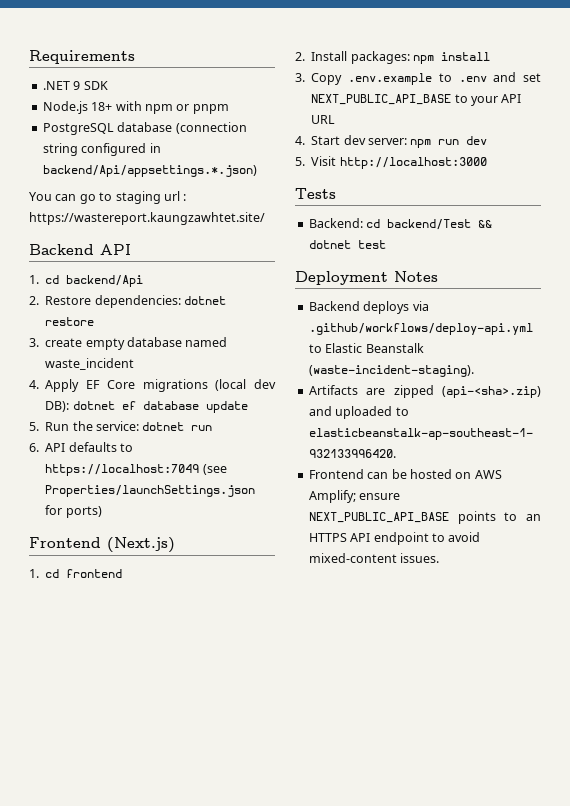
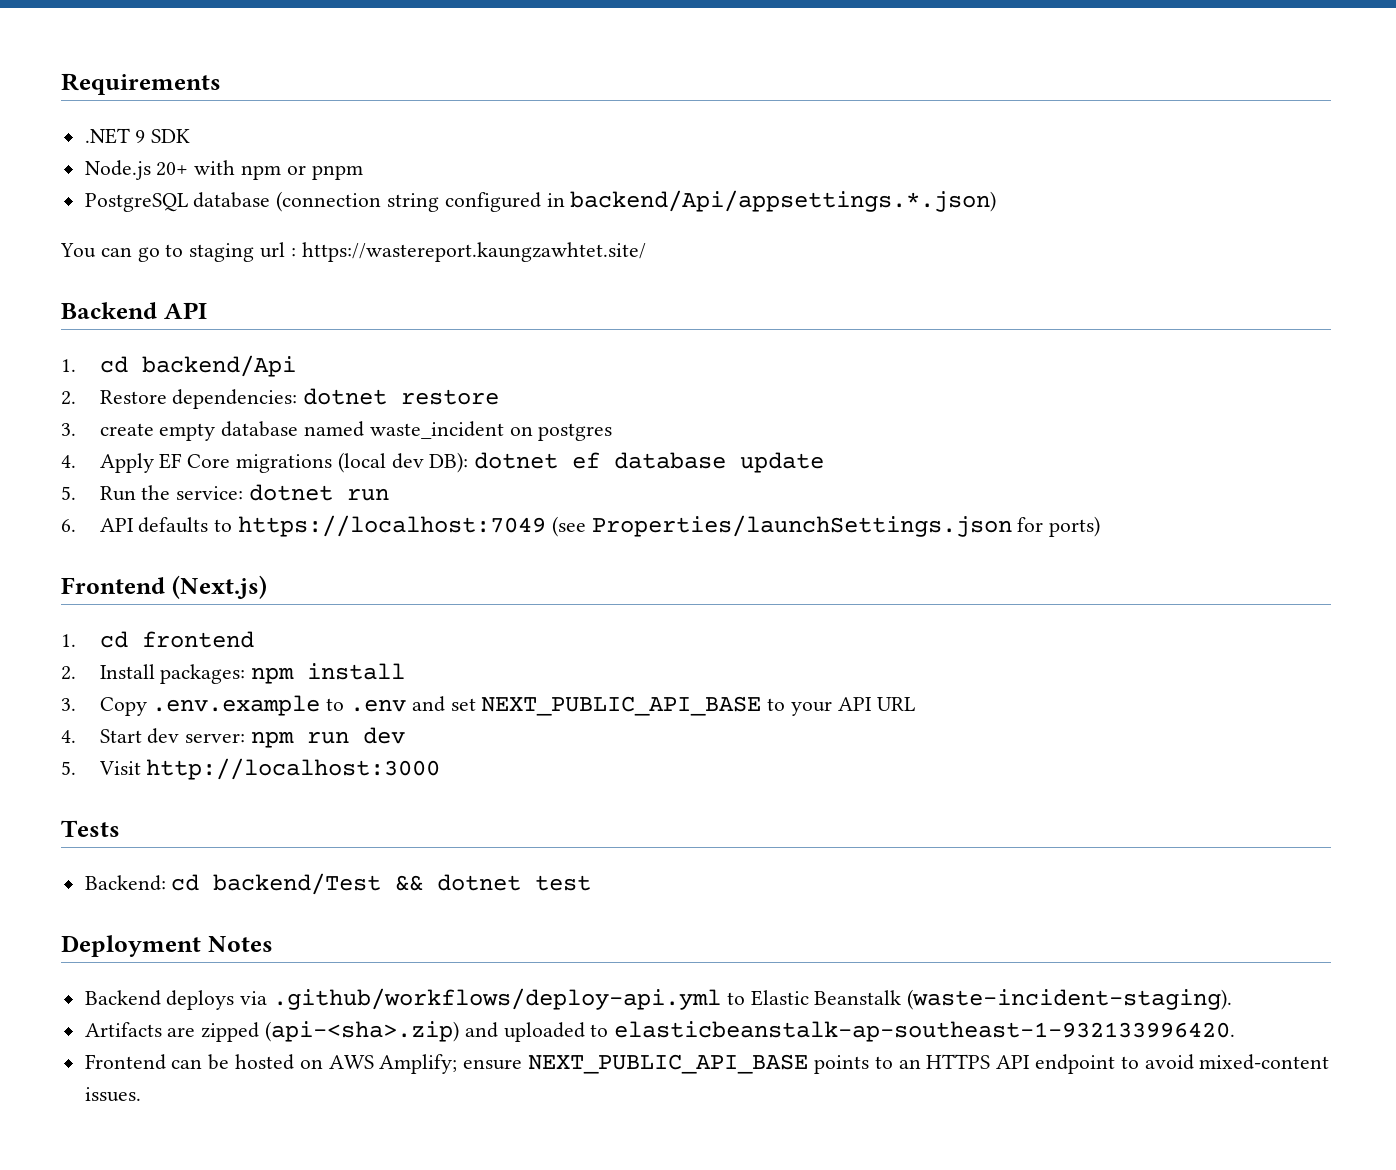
- Node.js 18+ with npm or pnpm
+ Node.js 20+ with npm or pnpm
- 3. create empty database named waste_incident
+ 3. create empty database named waste_incident on postgres

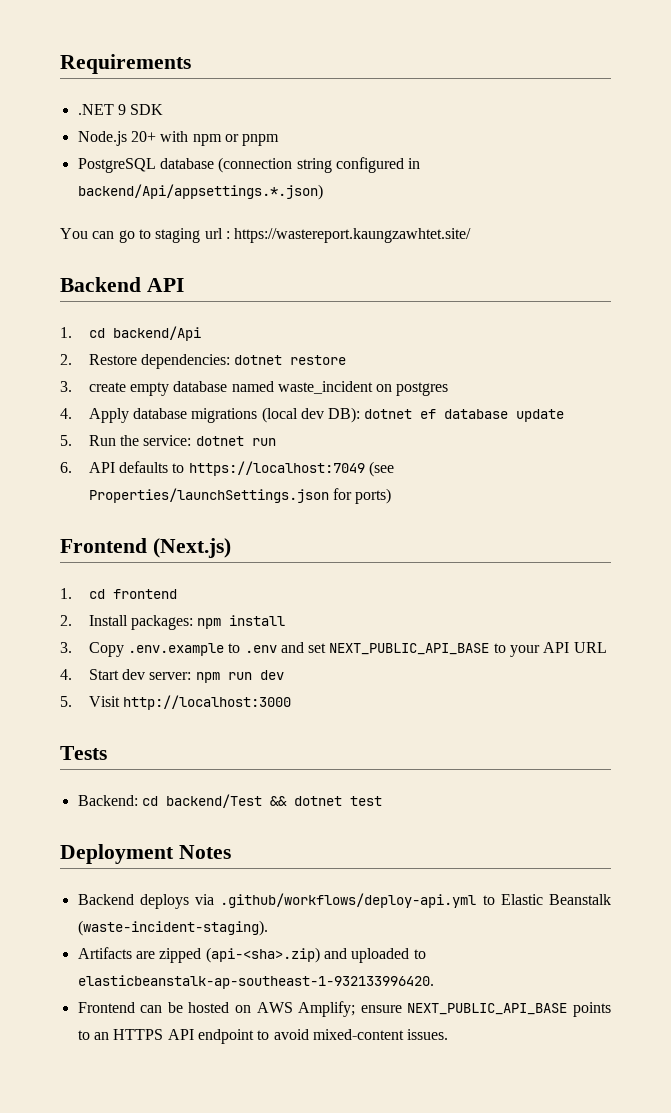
- 4. Apply EF Core migrations (local dev DB): dotnet ef database update
+ 4. Apply database migrations (local dev DB): dotnet ef database update

